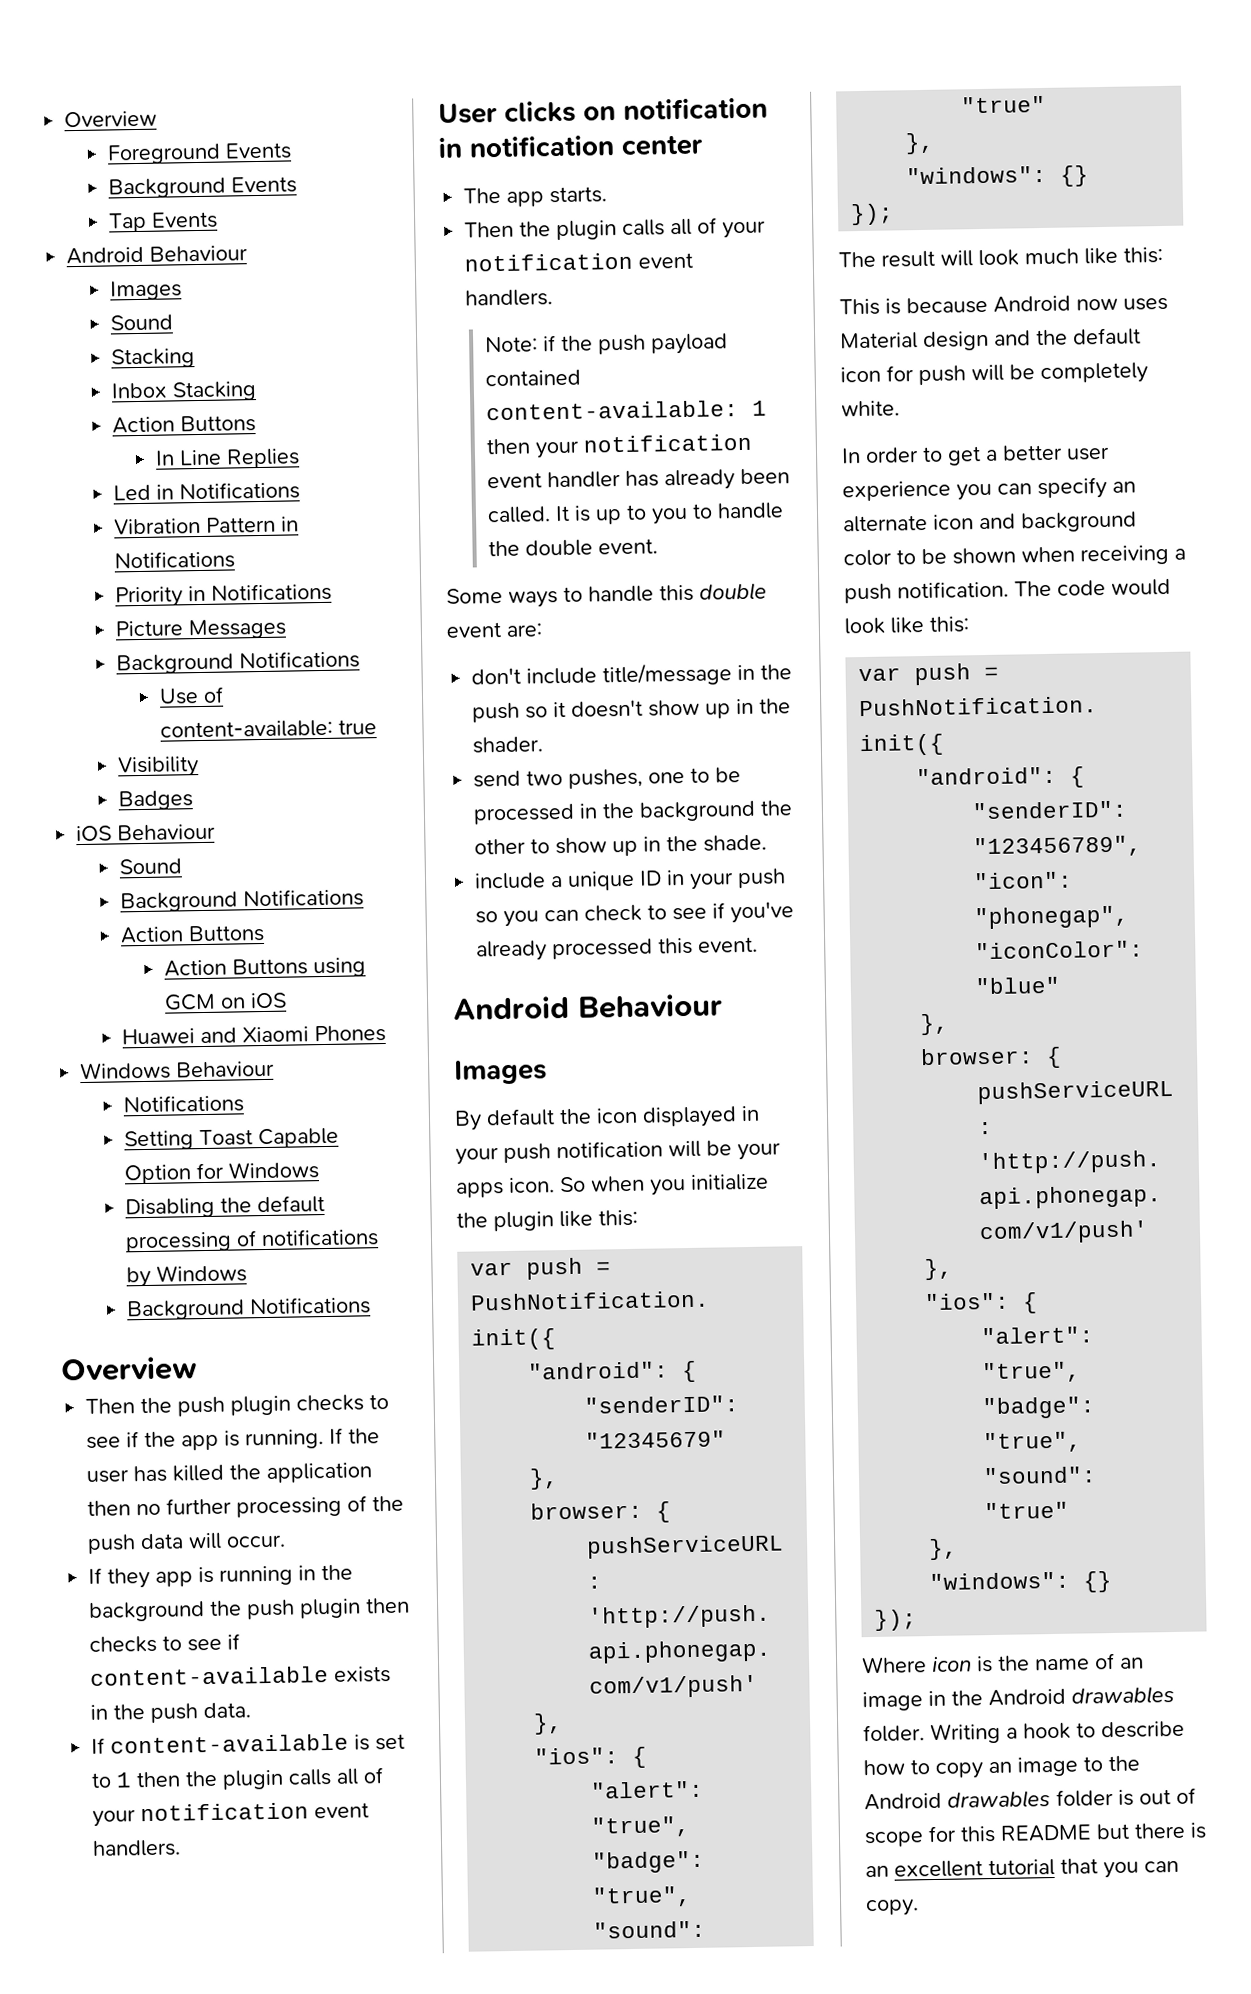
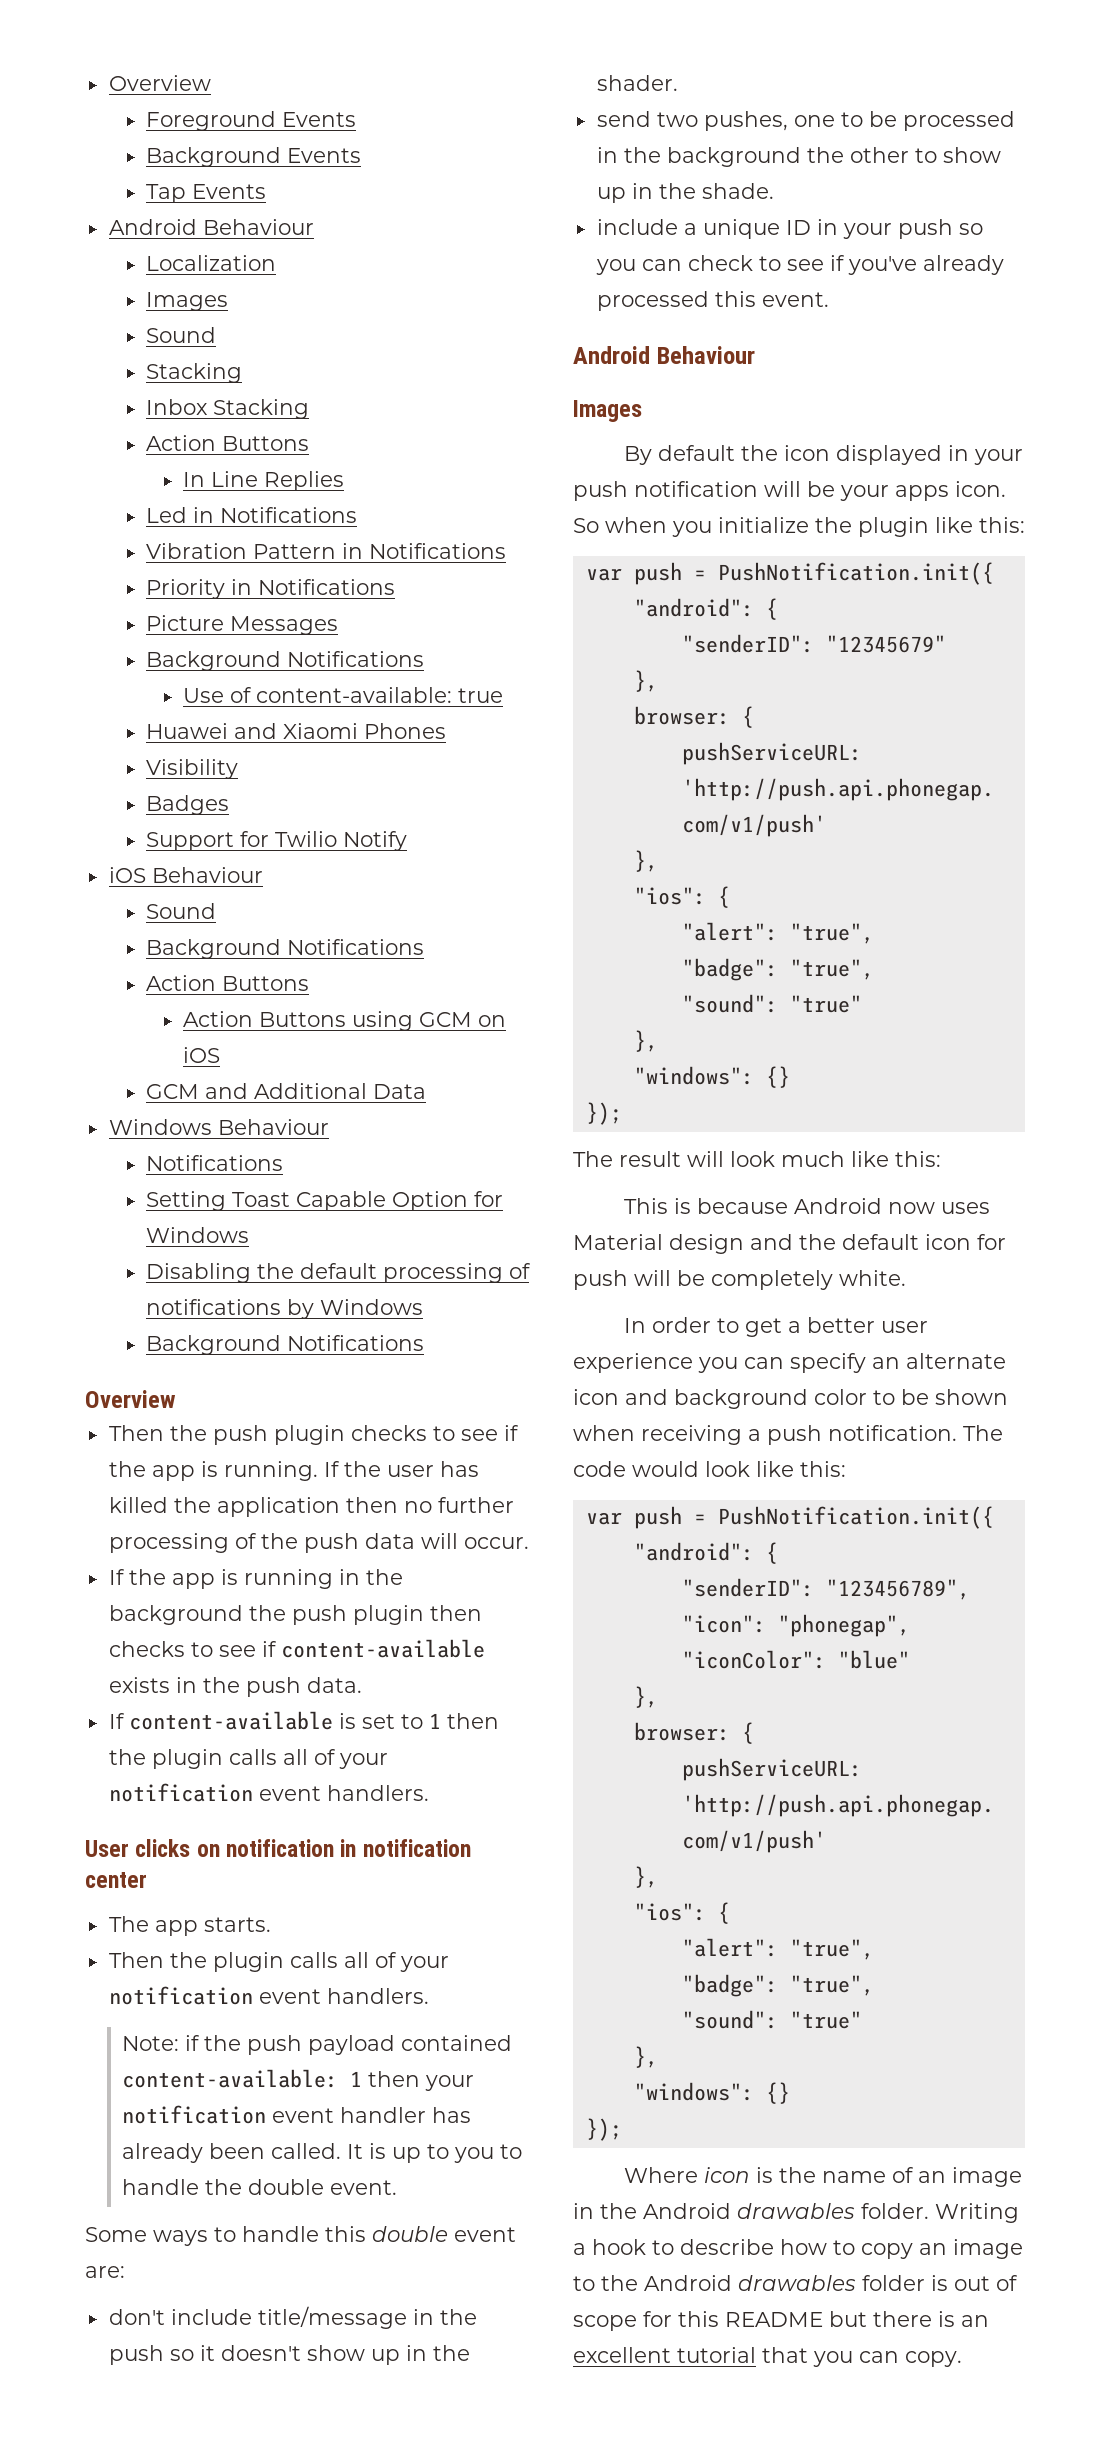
+ Localization
+ Huawei and Xiaomi Phones
  Visibility
  Badges
+ Support for Twilio Notify
- Huawei and Xiaomi Phones
+ GCM and Additional Data
- If they app is running in the background the push plugin then checks to see if content-available exists in the push data.
+ If the app is running in the background the push plugin then checks to see if content-available exists in the push data.

